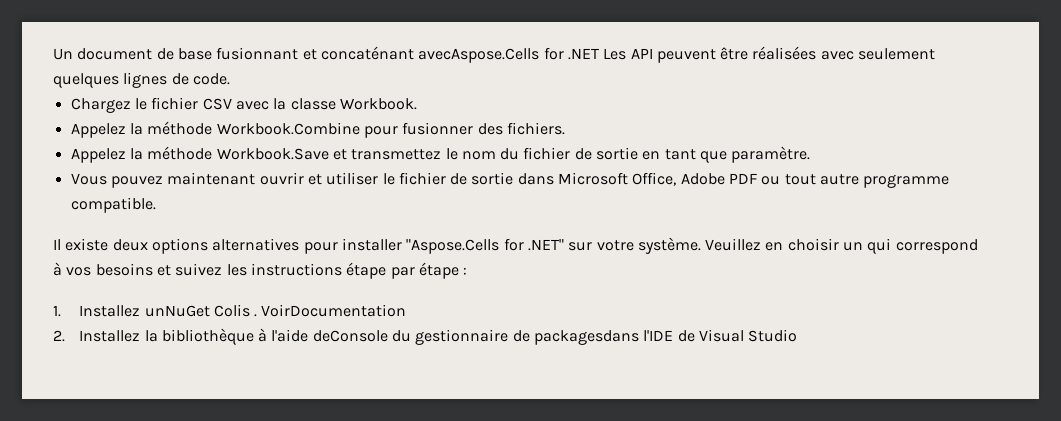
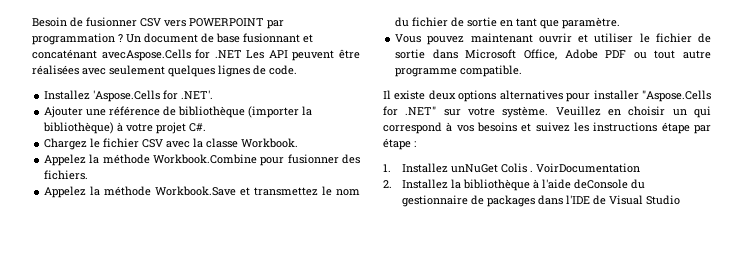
+ Besoin de fusionner CSV vers POWERPOINT par programmation ?
+ Installez 'Aspose.Cells for .NET'.
+ Ajouter une référence de bibliothèque (importer la bibliothèque) à votre projet C#.
- 2. Installez la bibliothèque à l'aide deConsole du gestionnaire de packagesdans l'IDE de Visual Studio
+ 2. Installez la bibliothèque à l'aide deConsole du gestionnaire de packages dans l'IDE de Visual Studio

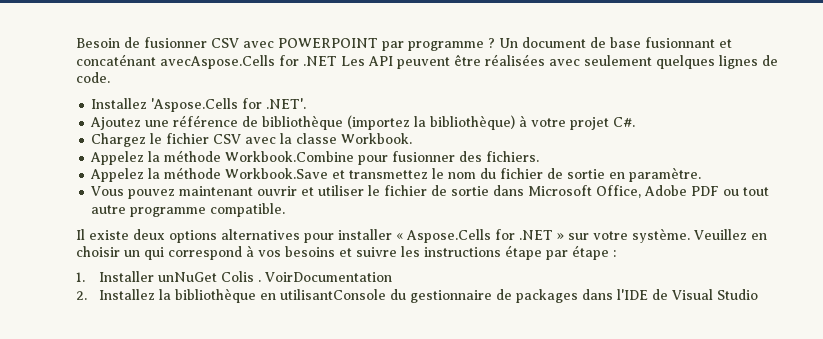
- Besoin de fusionner CSV vers POWERPOINT par programmation ?
+ Besoin de fusionner CSV avec POWERPOINT par programme ?
- Ajouter une référence de bibliothèque (importer la bibliothèque) à votre projet C#.
+ Ajoutez une référence de bibliothèque (importez la bibliothèque) à votre projet C#.
- Appelez la méthode Workbook.Save et transmettez le nom du fichier de sortie en tant que paramètre.
+ Appelez la méthode Workbook.Save et transmettez le nom du fichier de sortie en paramètre.
- Il existe deux options alternatives pour installer "Aspose.Cells for .NET" sur votre système.
+ Il existe deux options alternatives pour installer « Aspose.Cells for .NET » sur votre système.
- Veuillez en choisir un qui correspond à vos besoins et suivez les instructions étape par étape :
+ Veuillez en choisir un qui correspond à vos besoins et suivre les instructions étape par étape :
- 1. Installez unNuGet Colis .
+ 1. Installer unNuGet Colis .
- 2. Installez la bibliothèque à l'aide deConsole du gestionnaire de packages dans l'IDE de Visual Studio
+ 2. Installez la bibliothèque en utilisantConsole du gestionnaire de packages dans l'IDE de Visual Studio

